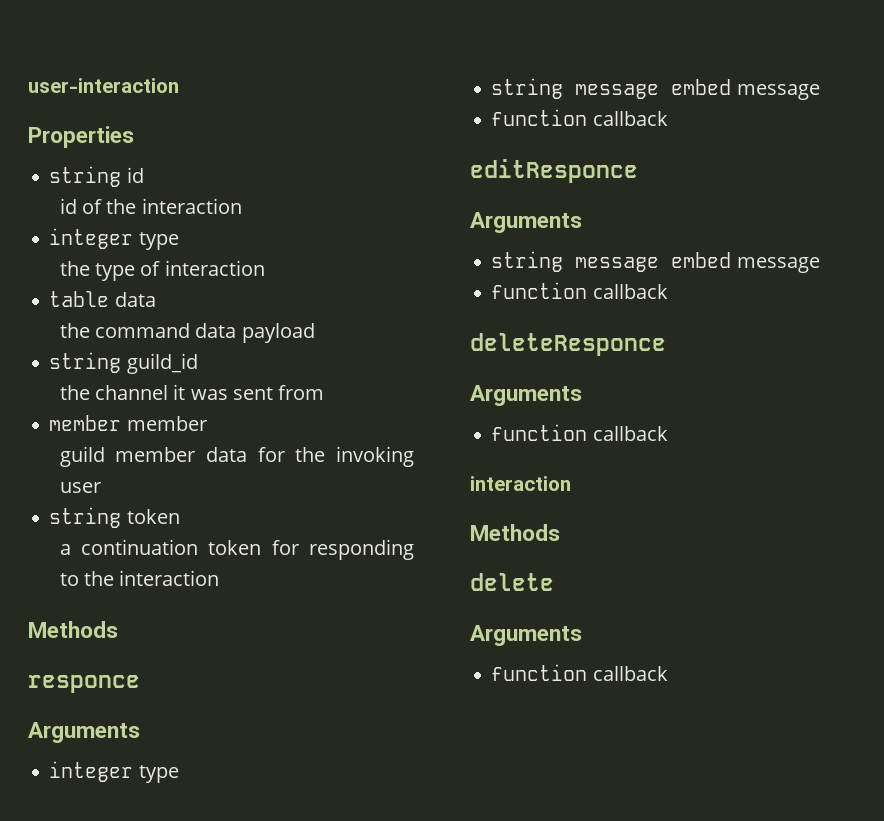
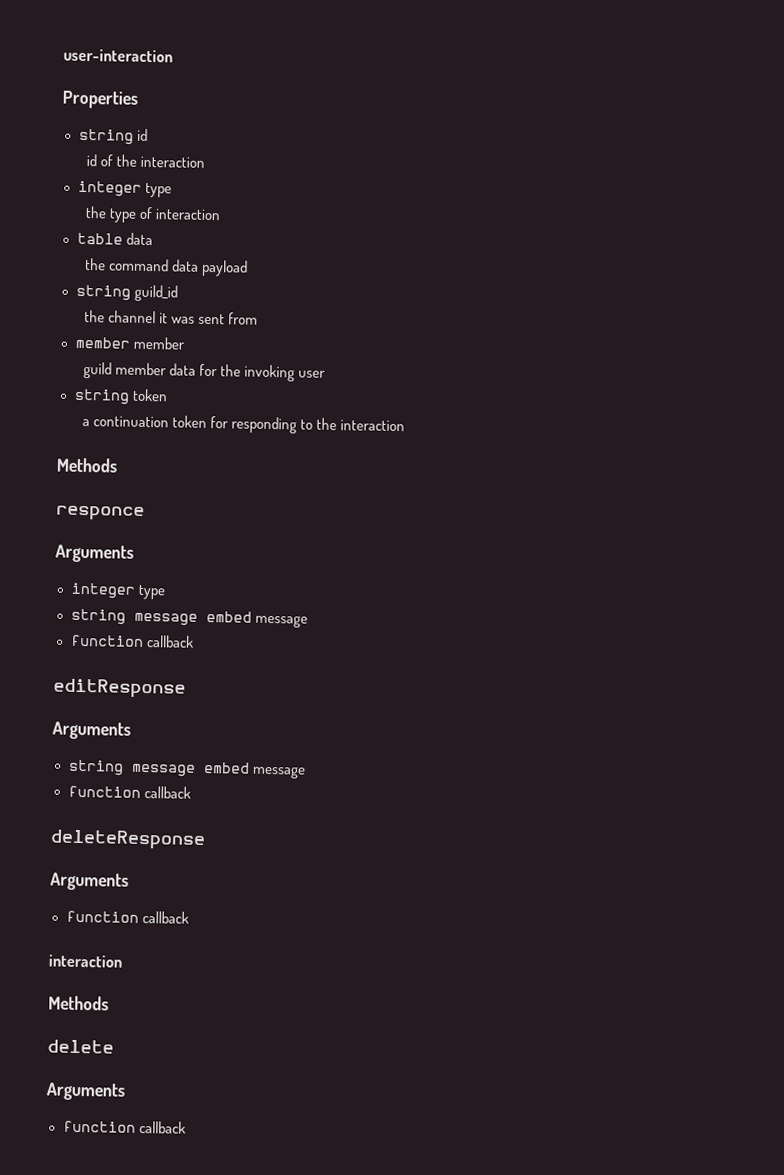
- editResponce
+ editResponse
- deleteResponce
+ deleteResponse

